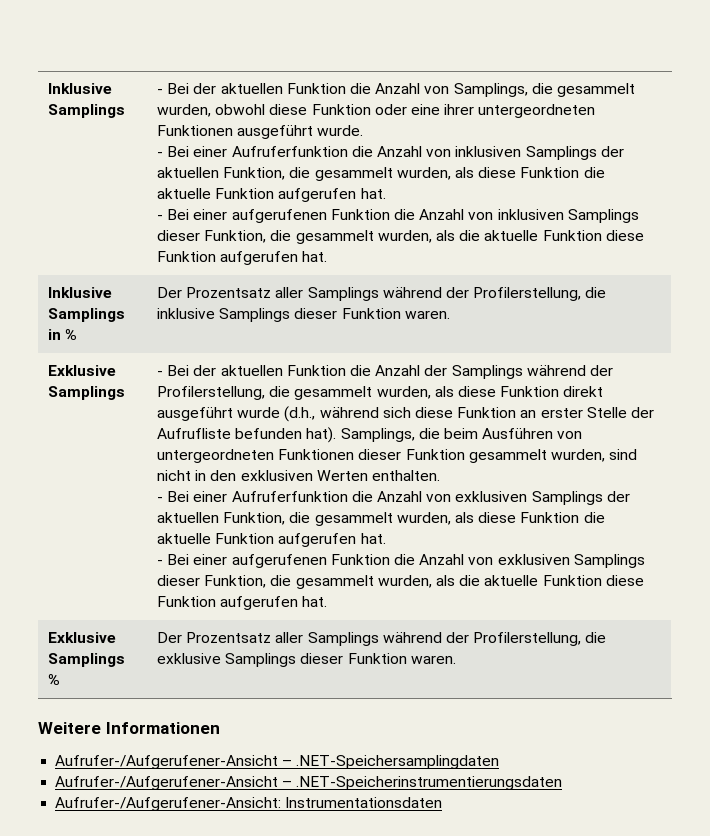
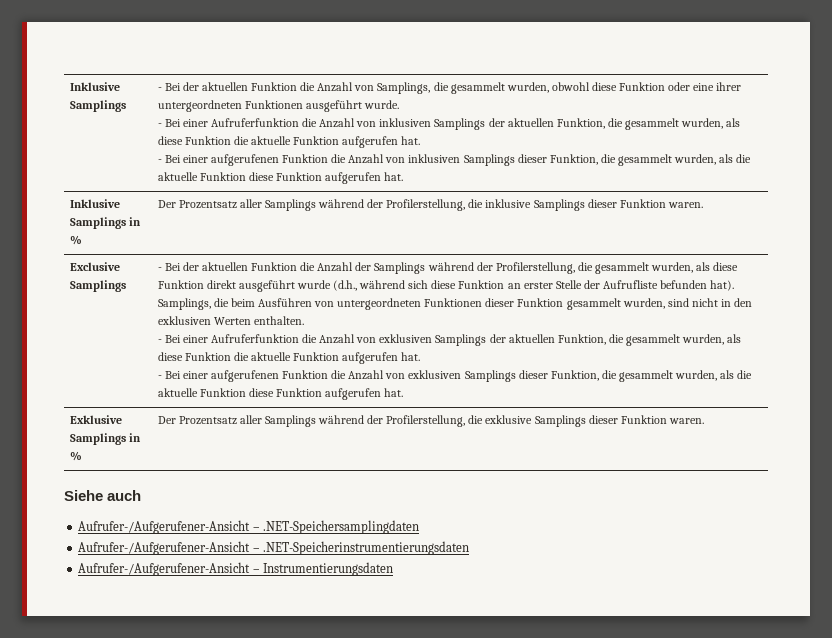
  Inklusive Samplings in % | Der Prozentsatz aller Samplings während der Profilerstellung, die inklusive Samplings dieser Funktion waren.
- Exklusive Samplings
+ Exclusive Samplings
- Exklusive Samplings % | Der Prozentsatz aller Samplings während der Profilerstellung, die exklusive Samplings dieser Funktion waren.
+ Exklusive Samplings in % | Der Prozentsatz aller Samplings während der Profilerstellung, die exklusive Samplings dieser Funktion waren.
- Weitere Informationen
+ Siehe auch
- Aufrufer-/Aufgerufener-Ansicht: Instrumentationsdaten
+ Aufrufer-/Aufgerufener-Ansicht – Instrumentierungsdaten

